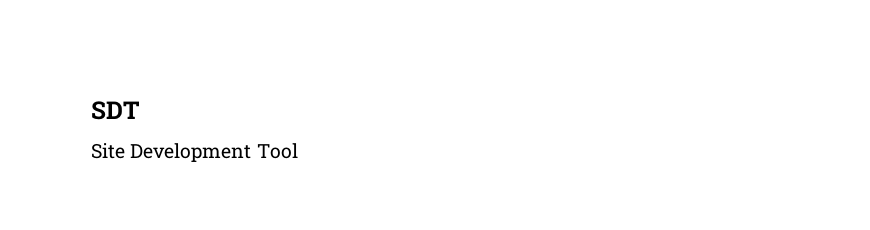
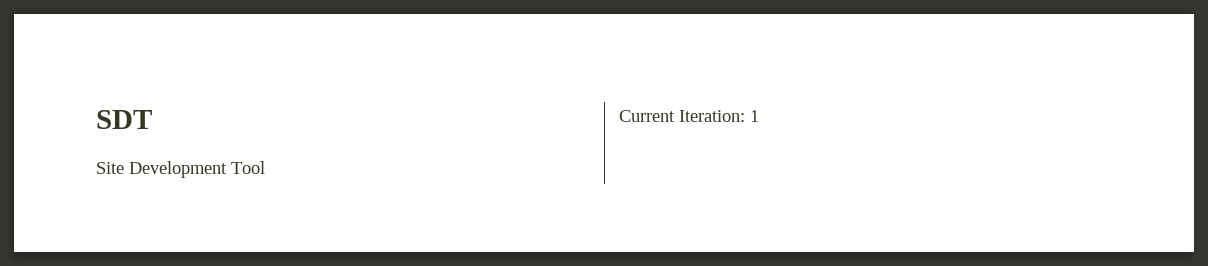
+ Current Iteration: 1

